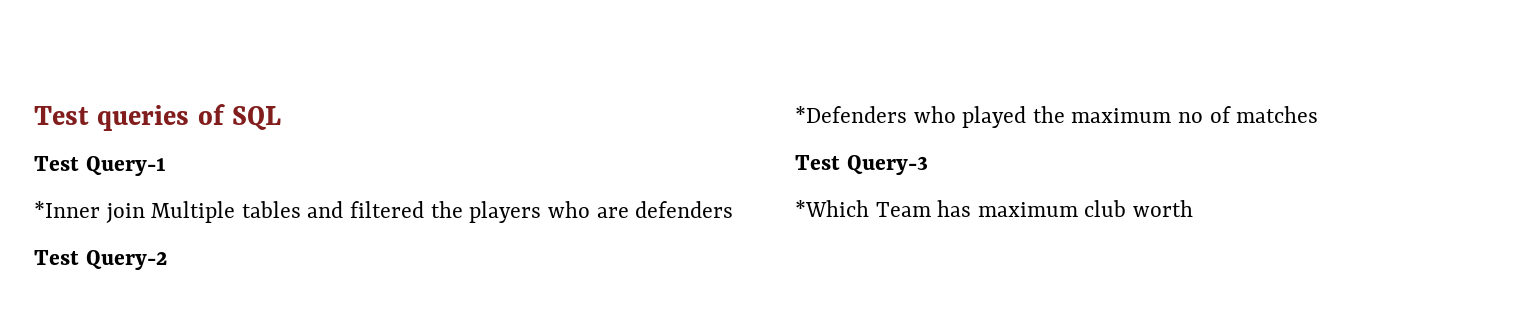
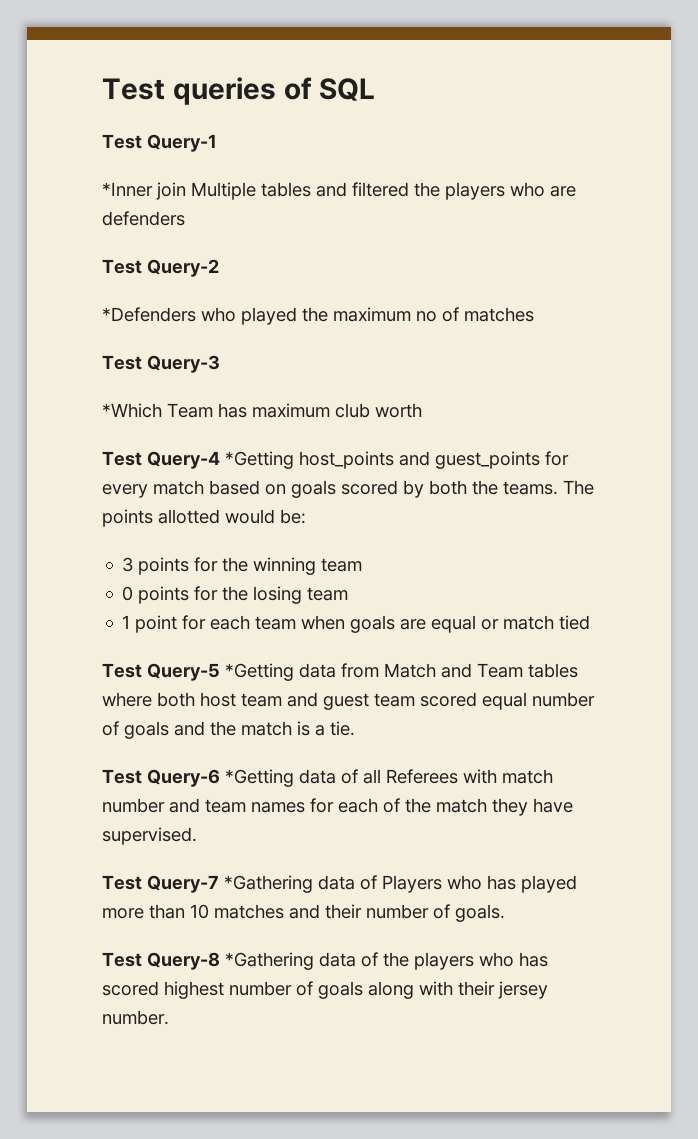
+ Test Query-4 *Getting host_points and guest_points for every match based on goals scored by both the teams. The points allotted would be:
+ 3 points for the winning team
+ 0 points for the losing team
+ 1 point for each team when goals are equal or match tied
+ Test Query-5 *Getting data from Match and Team tables where both host team and guest team scored equal number of goals and the match is a tie.
+ Test Query-6 *Getting data of all Referees with match number and team names for each of the match they have supervised.
+ Test Query-7 *Gathering data of Players who has played more than 10 matches and their number of goals.
+ Test Query-8 *Gathering data of the players who has scored highest number of goals along with their jersey number.

